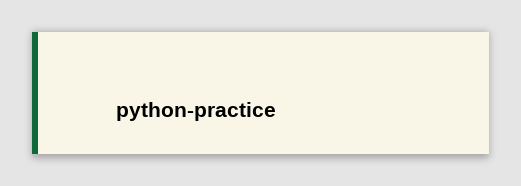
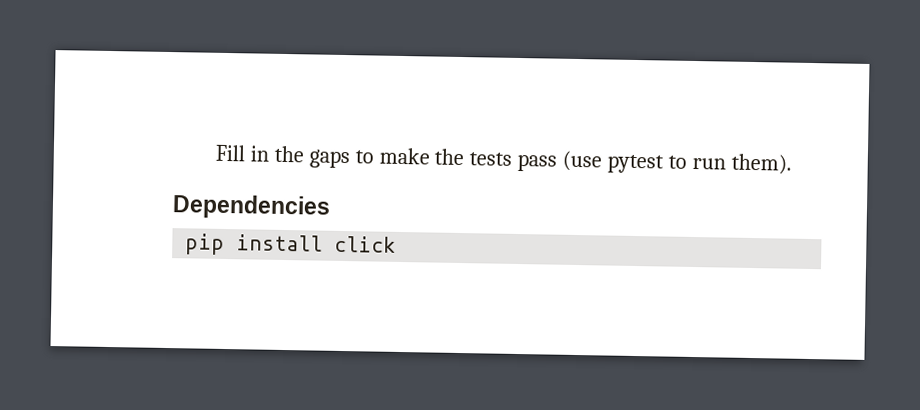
- python-practice
+ Fill in the gaps to make the tests pass (use pytest to run them).
+ Dependencies
+ pip install click

